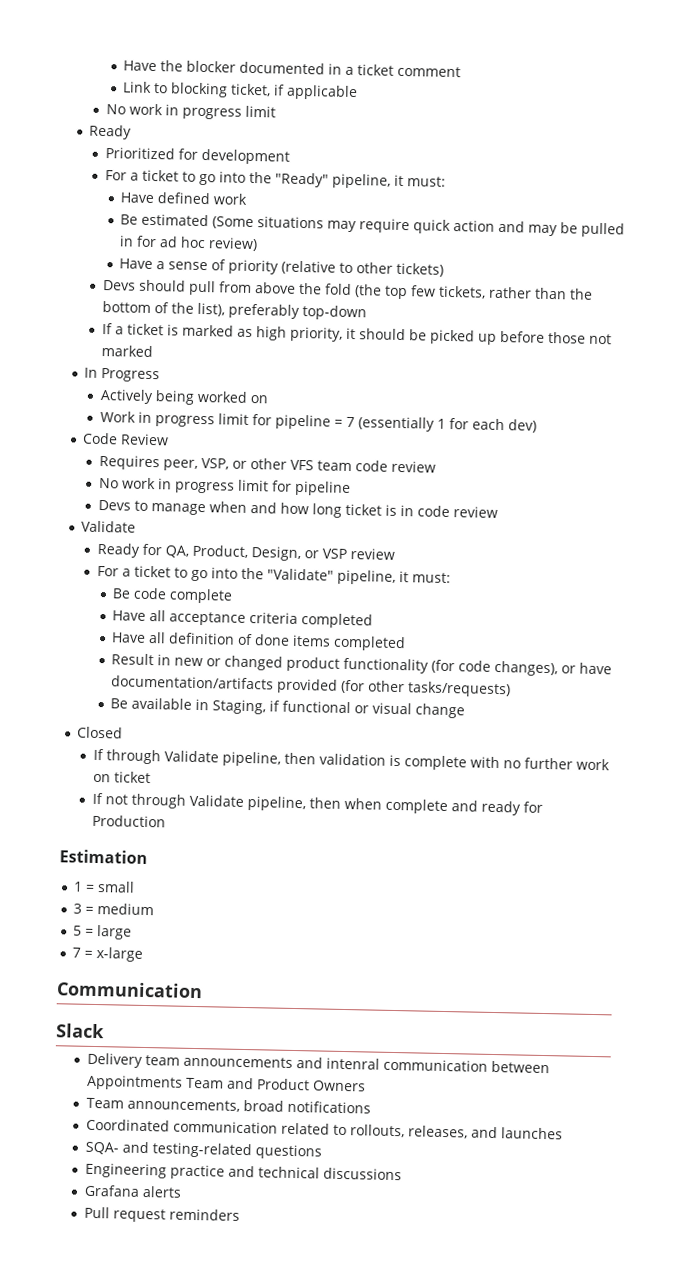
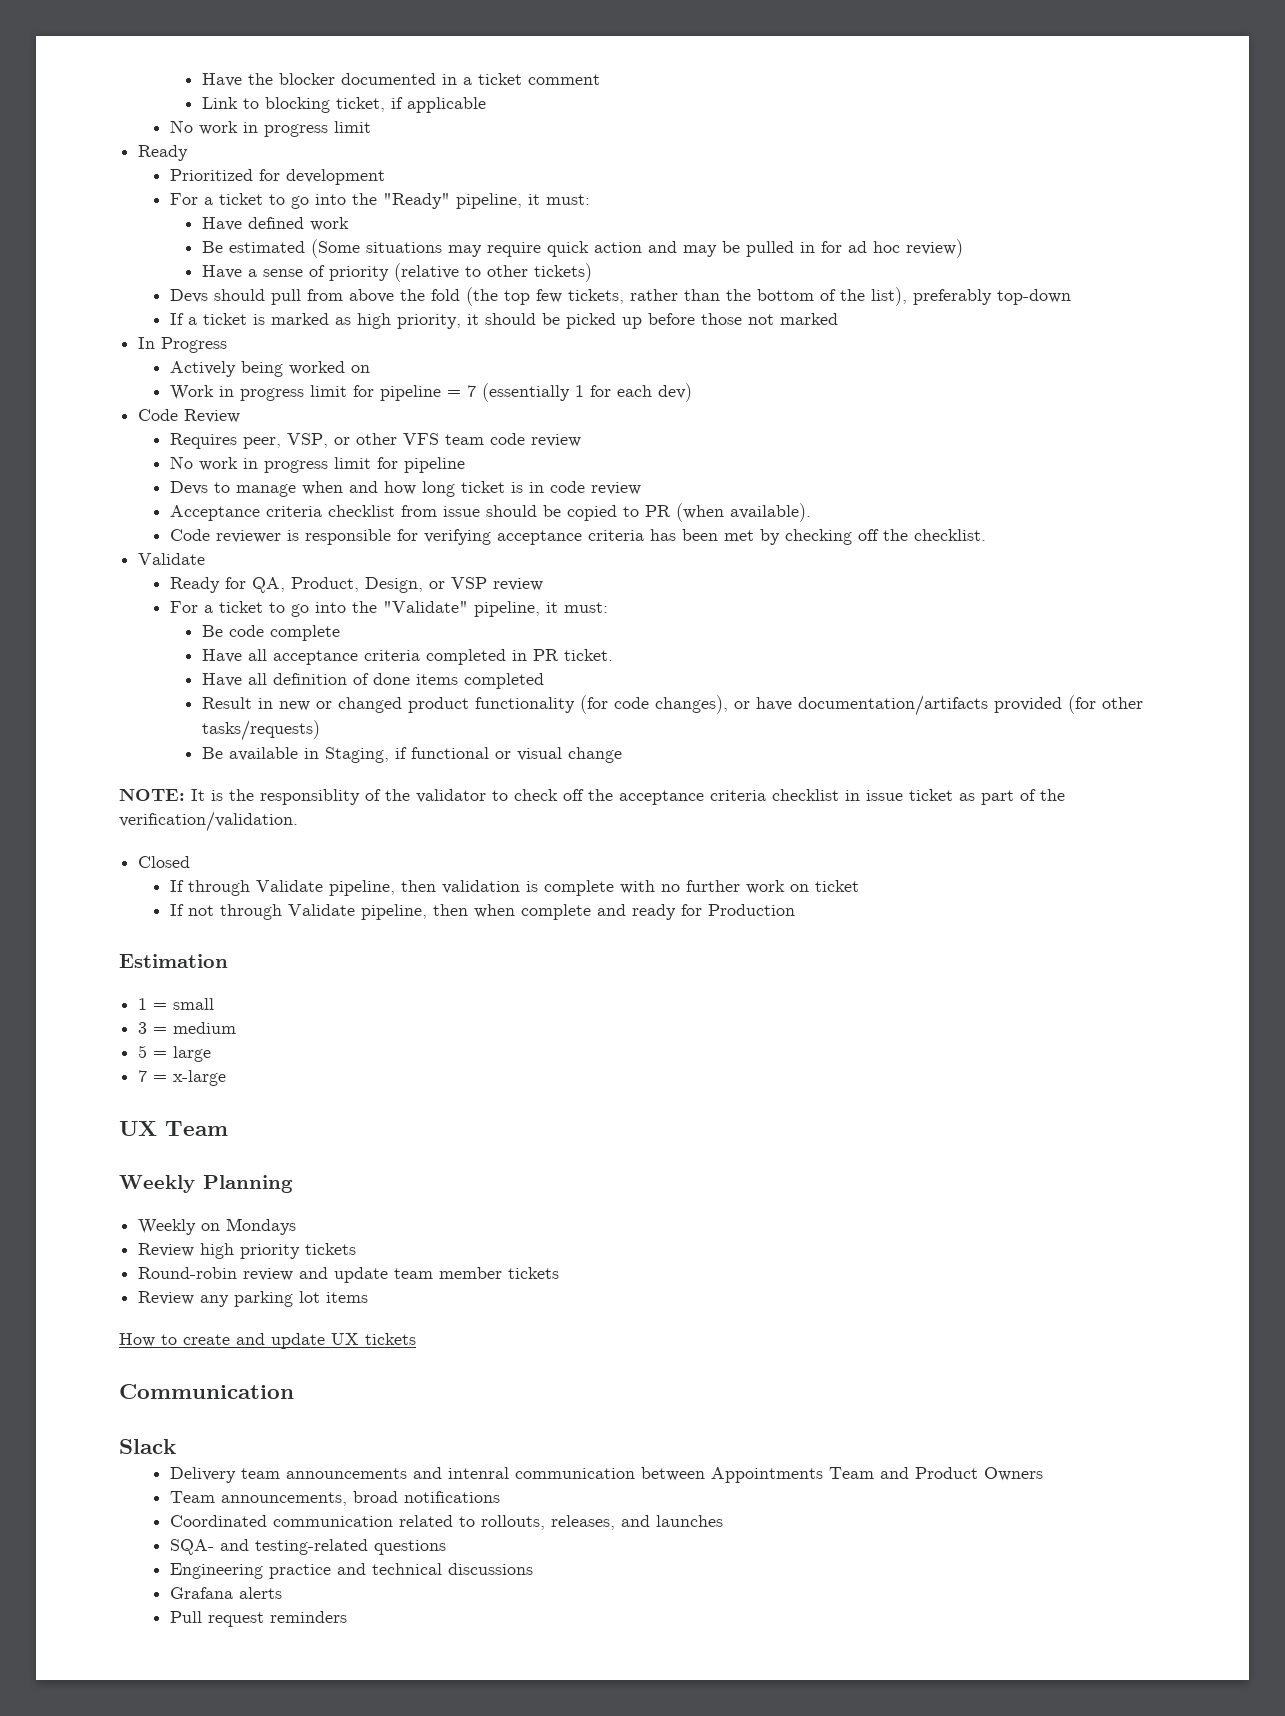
+ Acceptance criteria checklist from issue should be copied to PR (when available).
+ Code reviewer is responsible for verifying acceptance criteria has been met by checking off the checklist.
- Have all acceptance criteria completed
+ Have all acceptance criteria completed in PR ticket.
+ NOTE: It is the responsiblity of the validator to check off the acceptance criteria checklist in issue ticket as part of the verification/validation.
+ UX Team
+ Weekly Planning
+ Weekly on Mondays
+ Review high priority tickets
+ Round-robin review and update team member tickets
+ Review any parking lot items
+ How to create and update UX tickets

